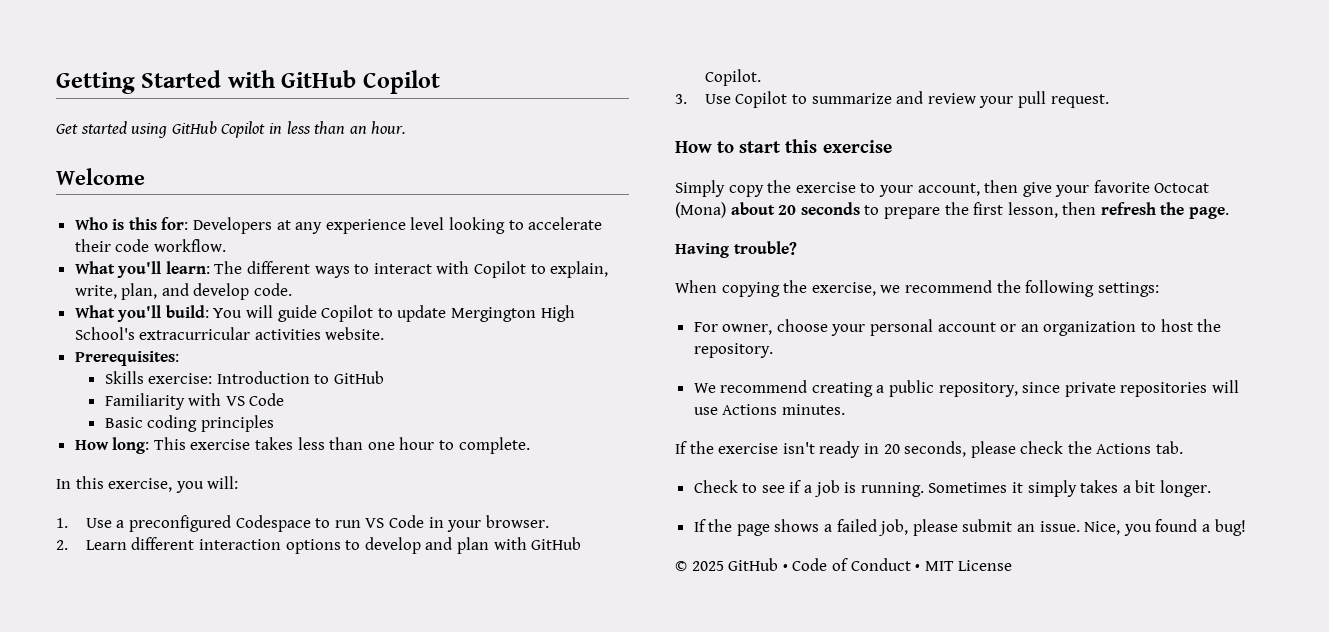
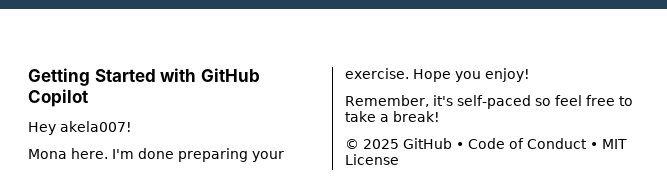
- Get started using GitHub Copilot in less than an hour.
- Welcome
- Who is this for: Developers at any experience level looking to accelerate their code workflow.
- What you'll learn: The different ways to interact with Copilot to explain, write, plan, and develop code.
- What you'll build: You will guide Copilot to update Mergington High School's extracurricular activities website.
- Prerequisites:
- Skills exercise: Introduction to GitHub
- Familiarity with VS Code
- Basic coding principles
- How long: This exercise takes less than one hour to complete.
- In this exercise, you will:
- 1. Use a preconfigured Codespace to run VS Code in your browser.
- 2. Learn different interaction options to develop and plan with GitHub Copilot.
- 3. Use Copilot to summarize and review your pull request.
- How to start this exercise
- Simply copy the exercise to your account, then give your favorite Octocat (Mona) about 20 seconds to prepare the first lesson, then refresh the page.
- Having trouble?
- When copying the exercise, we recommend the following settings:
- For owner, choose your personal account or an organization to host the repository.
- We recommend creating a public repository, since private repositories will use Actions minutes.
- If the exercise isn't ready in 20 seconds, please check the Actions tab.
- Check to see if a job is running. Sometimes it simply takes a bit longer.
- If the page shows a failed job, please submit an issue. Nice, you found a bug!
+ Hey akela007!
+ Mona here. I'm done preparing your exercise. Hope you enjoy!
+ Remember, it's self-paced so feel free to take a break!

